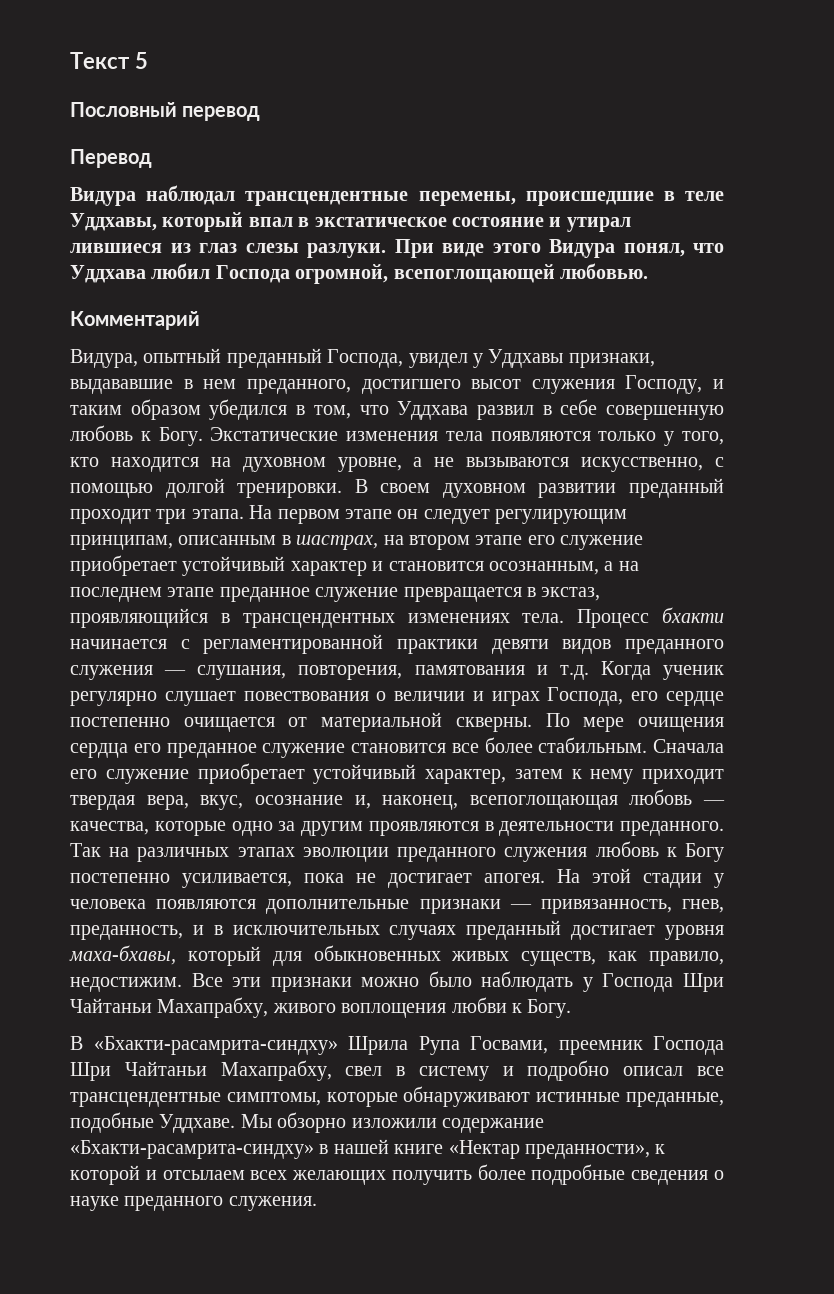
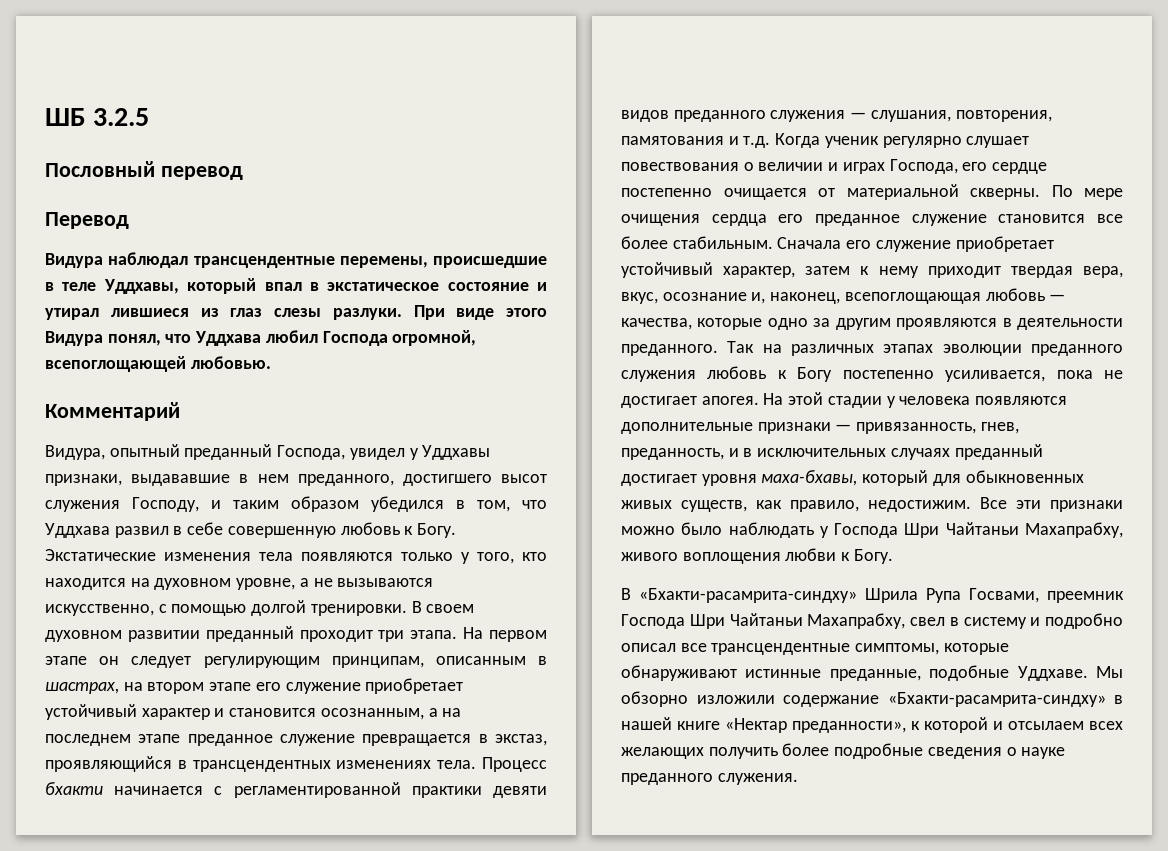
- Текст 5
+ ШБ 3.2.5

